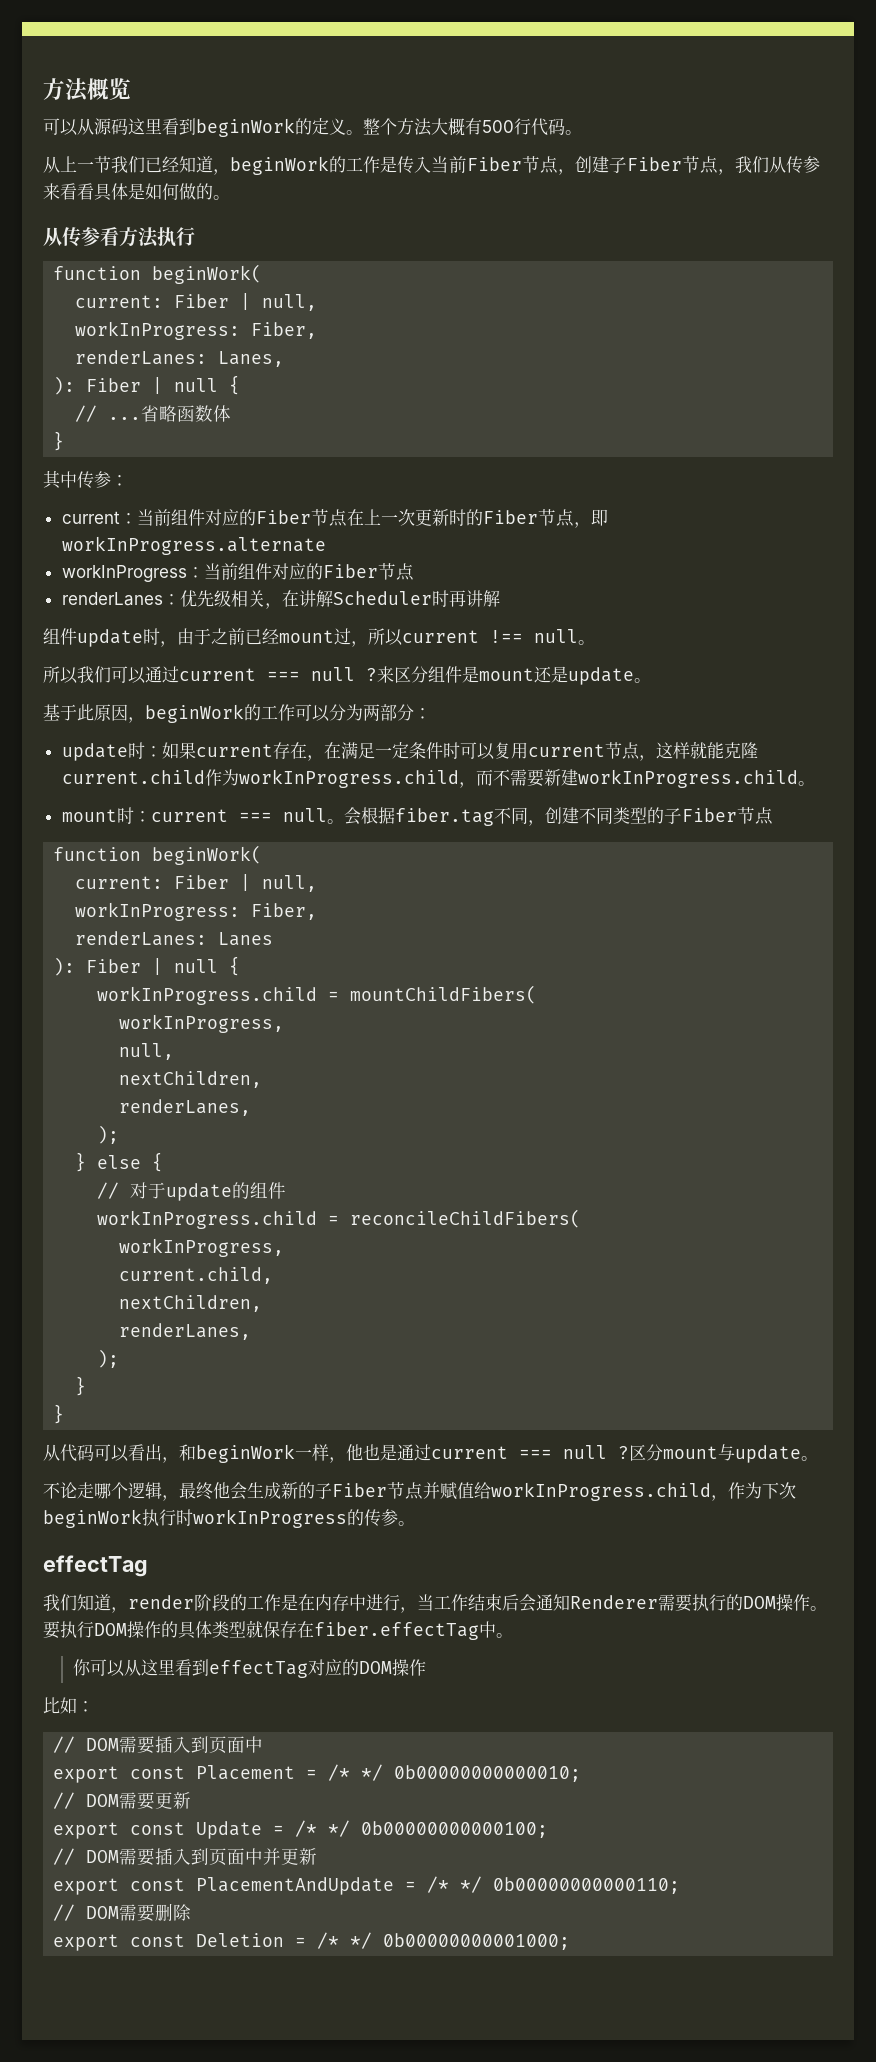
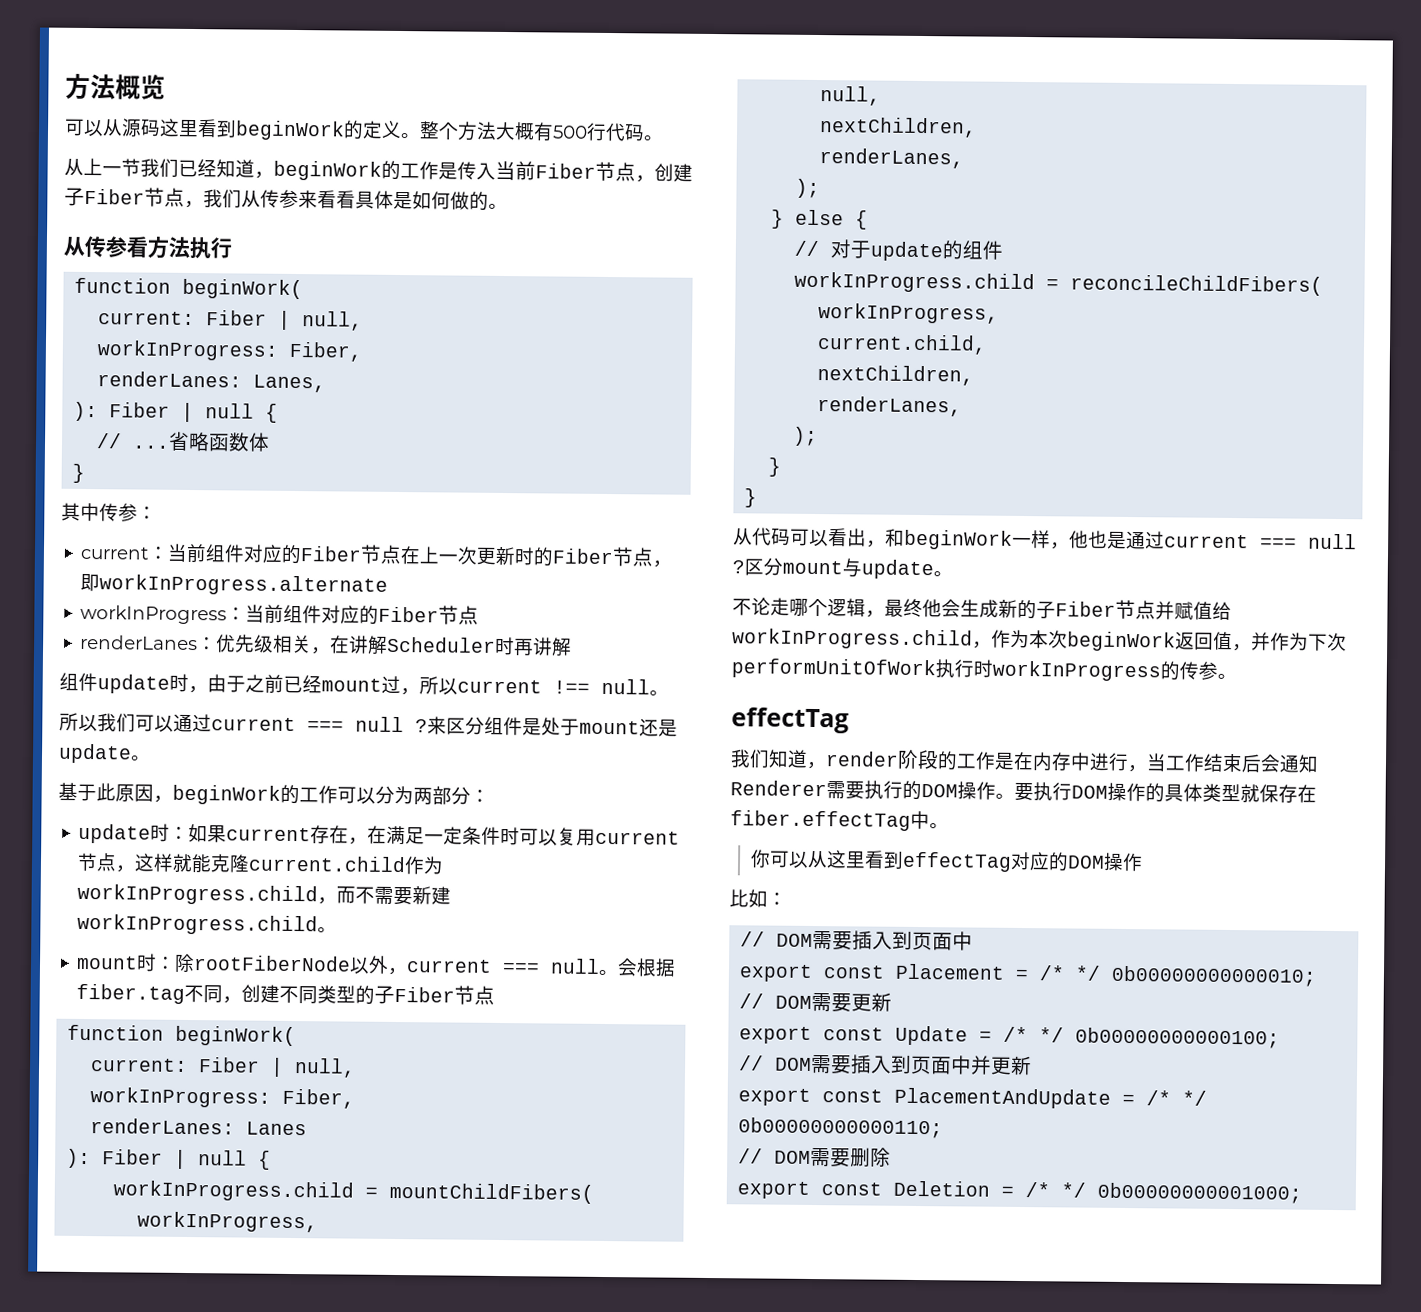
- 来区分组件是mount还是update。
+ 来区分组件是处于mount还是update。
- mount时：current === null。
+ mount时：除rootFiberNode以外，current === null。
- 不论走哪个逻辑，最终他会生成新的子Fiber节点并赋值给workInProgress.child，作为下次beginWork执行时workInProgress的传参。
+ 不论走哪个逻辑，最终他会生成新的子Fiber节点并赋值给workInProgress.child，作为本次beginWork返回值，并作为下次performUnitOfWork执行时workInProgress的传参。

